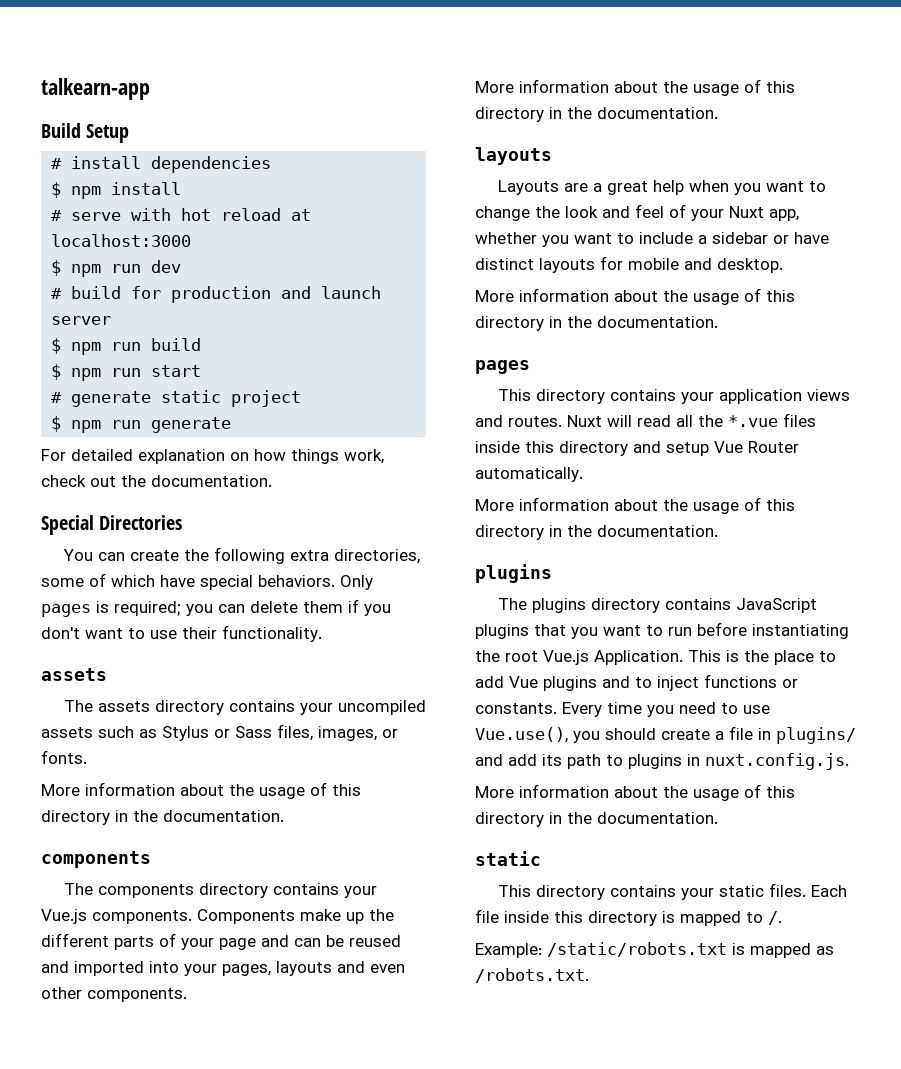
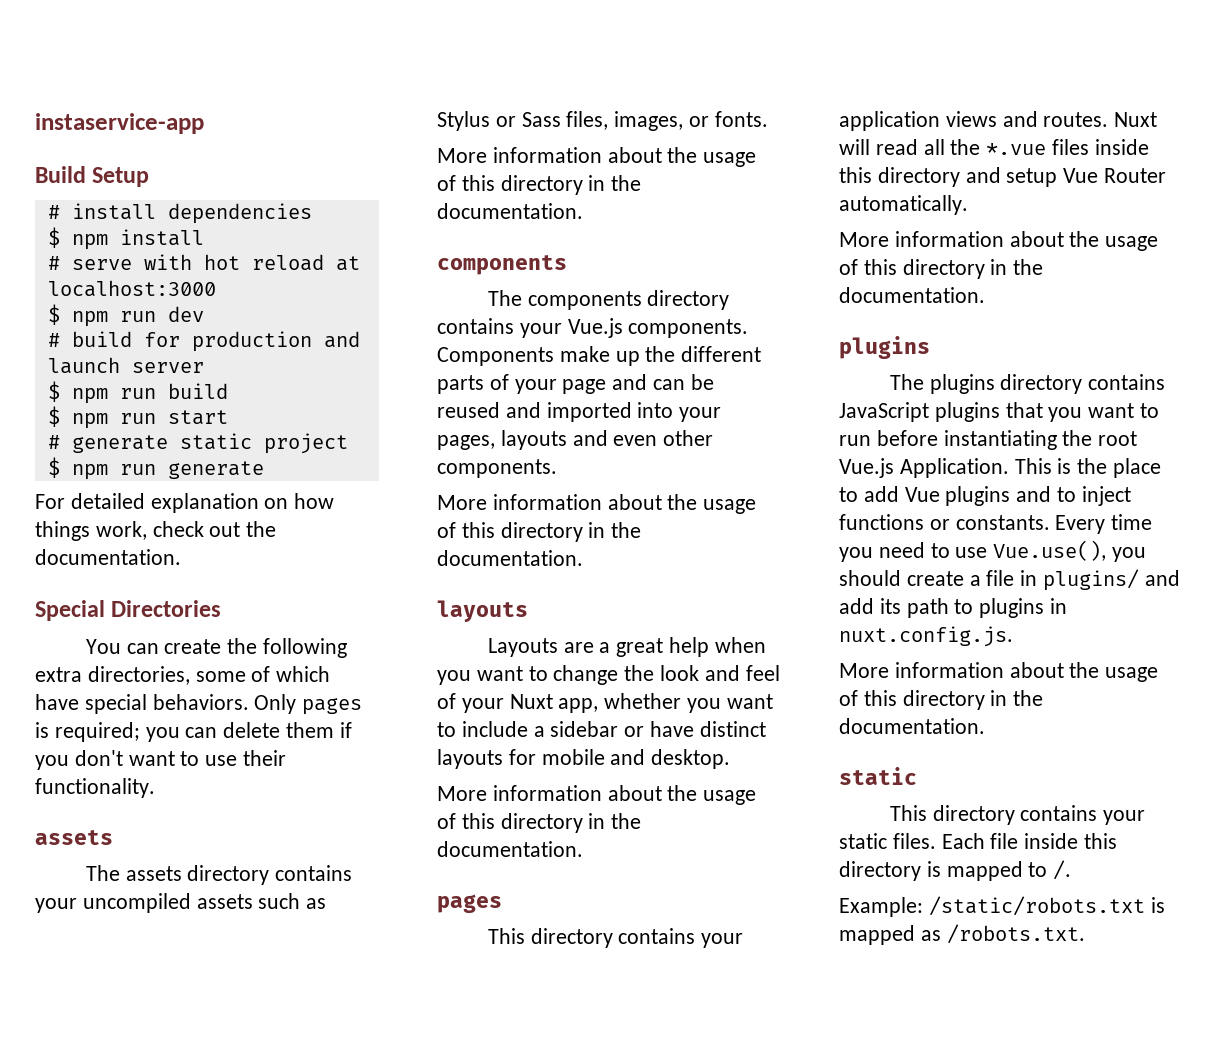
- talkearn-app
+ instaservice-app

